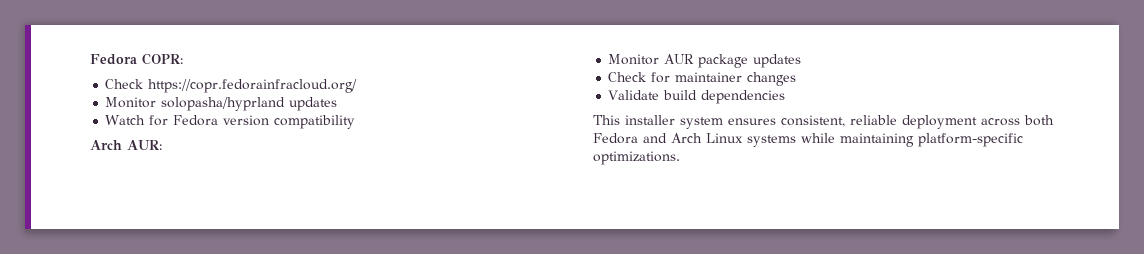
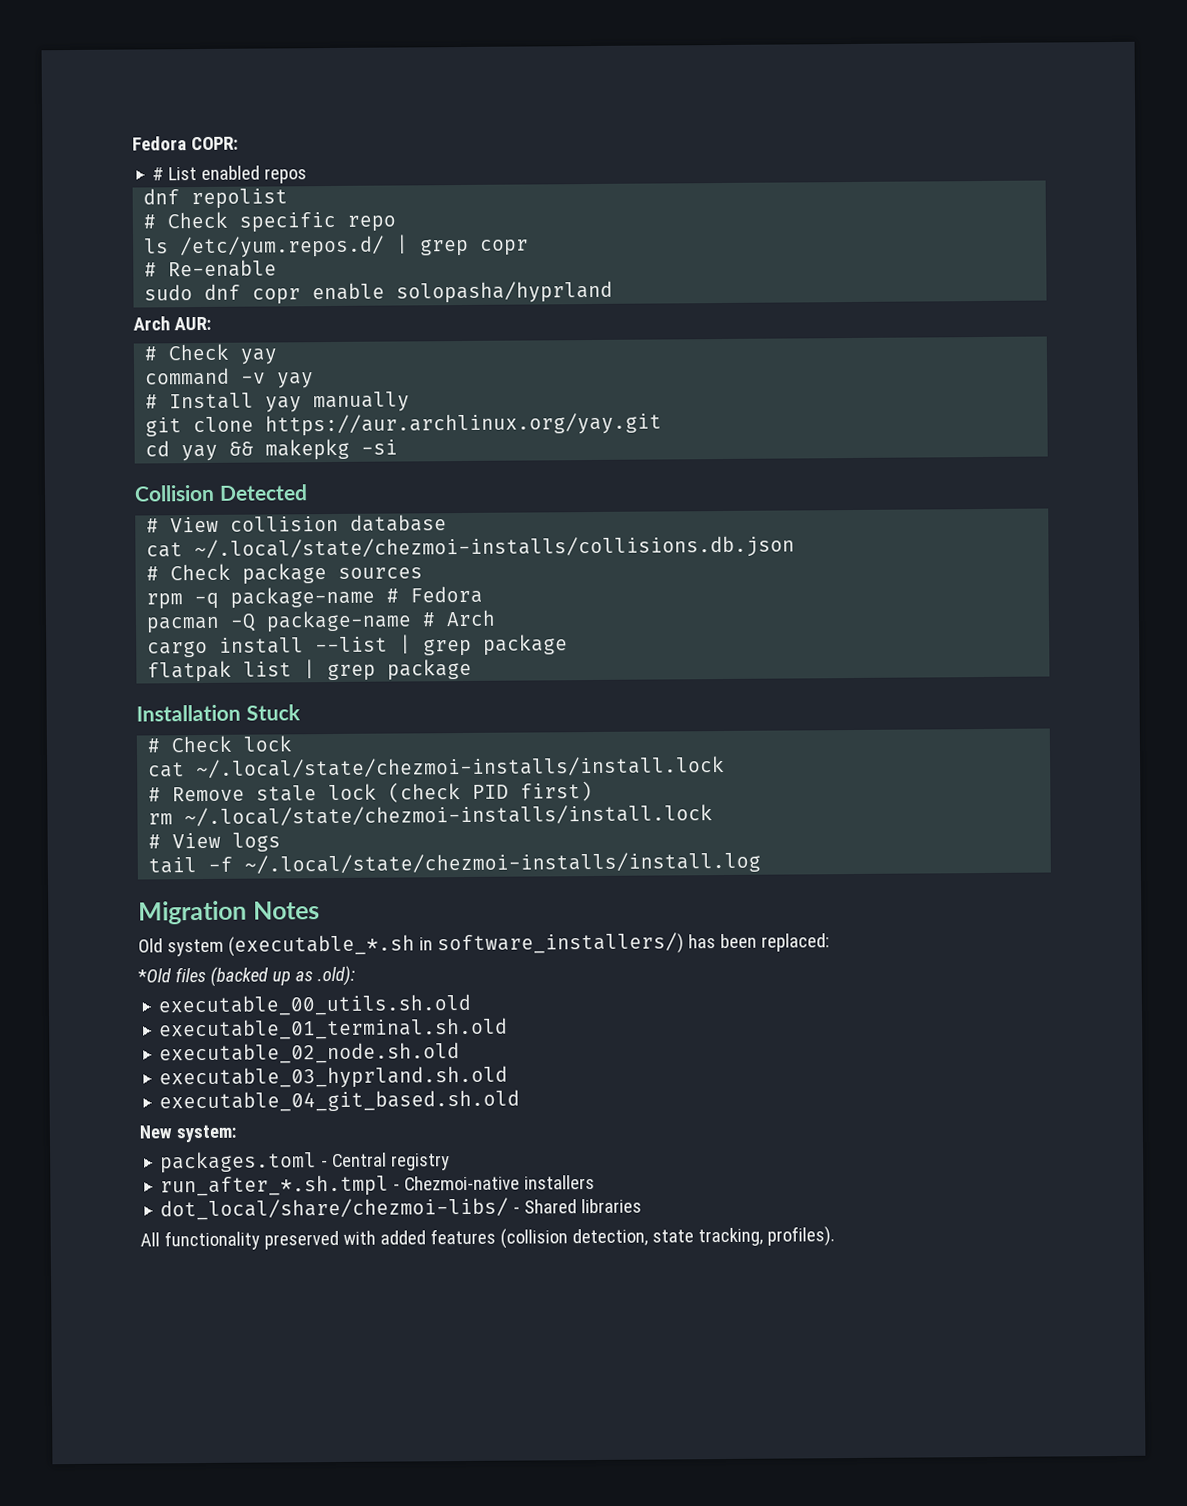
- Check https://copr.fedorainfracloud.org/
- Monitor solopasha/hyprland updates
- Watch for Fedora version compatibility
+ # List enabled repos
+ dnf repolist
+ # Check specific repo
+ ls /etc/yum.repos.d/ | grep copr
+ # Re-enable
+ sudo dnf copr enable solopasha/hyprland
  Arch AUR:
- Monitor AUR package updates
- Check for maintainer changes
- Validate build dependencies
- This installer system ensures consistent, reliable deployment across both Fedora and Arch Linux systems while maintaining platform-specific optimizations.
+ # Check yay
+ command -v yay
+ # Install yay manually
+ git clone https://aur.archlinux.org/yay.git
+ cd yay && makepkg -si
+ Collision Detected
+ # View collision database
+ cat ~/.local/state/chezmoi-installs/collisions.db.json
+ # Check package sources
+ rpm -q package-name # Fedora
+ pacman -Q package-name # Arch
+ cargo install --list | grep package
+ flatpak list | grep package
+ Installation Stuck
+ # Check lock
+ cat ~/.local/state/chezmoi-installs/install.lock
+ # Remove stale lock (check PID first)
+ rm ~/.local/state/chezmoi-installs/install.lock
+ # View logs
+ tail -f ~/.local/state/chezmoi-installs/install.log
+ Migration Notes
+ Old system (executable_*.sh in software_installers/) has been replaced:
+ *Old files (backed up as .old):
+ executable_00_utils.sh.old
+ executable_01_terminal.sh.old
+ executable_02_node.sh.old
+ executable_03_hyprland.sh.old
+ executable_04_git_based.sh.old
+ New system:
+ packages.toml - Central registry
+ run_after_*.sh.tmpl - Chezmoi-native installers
+ dot_local/share/chezmoi-libs/ - Shared libraries
+ All functionality preserved with added features (collision detection, state tracking, profiles).

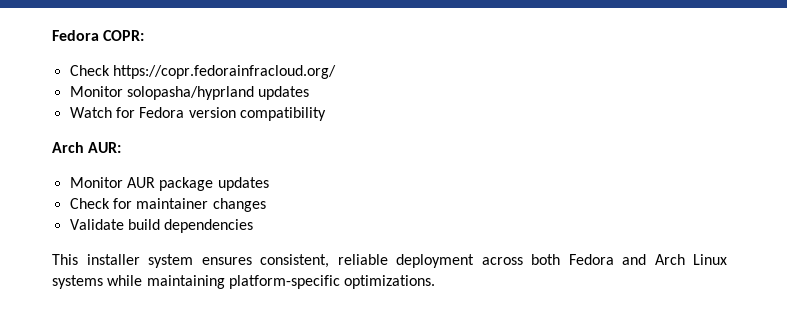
- # List enabled repos
- dnf repolist
- # Check specific repo
- ls /etc/yum.repos.d/ | grep copr
- # Re-enable
- sudo dnf copr enable solopasha/hyprland
+ Check https://copr.fedorainfracloud.org/
+ Monitor solopasha/hyprland updates
+ Watch for Fedora version compatibility
  Arch AUR:
- # Check yay
- command -v yay
- # Install yay manually
- git clone https://aur.archlinux.org/yay.git
- cd yay && makepkg -si
- Collision Detected
- # View collision database
- cat ~/.local/state/chezmoi-installs/collisions.db.json
- # Check package sources
- rpm -q package-name # Fedora
- pacman -Q package-name # Arch
- cargo install --list | grep package
- flatpak list | grep package
- Installation Stuck
- # Check lock
- cat ~/.local/state/chezmoi-installs/install.lock
- # Remove stale lock (check PID first)
- rm ~/.local/state/chezmoi-installs/install.lock
- # View logs
- tail -f ~/.local/state/chezmoi-installs/install.log
- Migration Notes
- Old system (executable_*.sh in software_installers/) has been replaced:
- *Old files (backed up as .old):
- executable_00_utils.sh.old
- executable_01_terminal.sh.old
- executable_02_node.sh.old
- executable_03_hyprland.sh.old
- executable_04_git_based.sh.old
- New system:
- packages.toml - Central registry
- run_after_*.sh.tmpl - Chezmoi-native installers
- dot_local/share/chezmoi-libs/ - Shared libraries
- All functionality preserved with added features (collision detection, state tracking, profiles).
+ Monitor AUR package updates
+ Check for maintainer changes
+ Validate build dependencies
+ This installer system ensures consistent, reliable deployment across both Fedora and Arch Linux systems while maintaining platform-specific optimizations.

